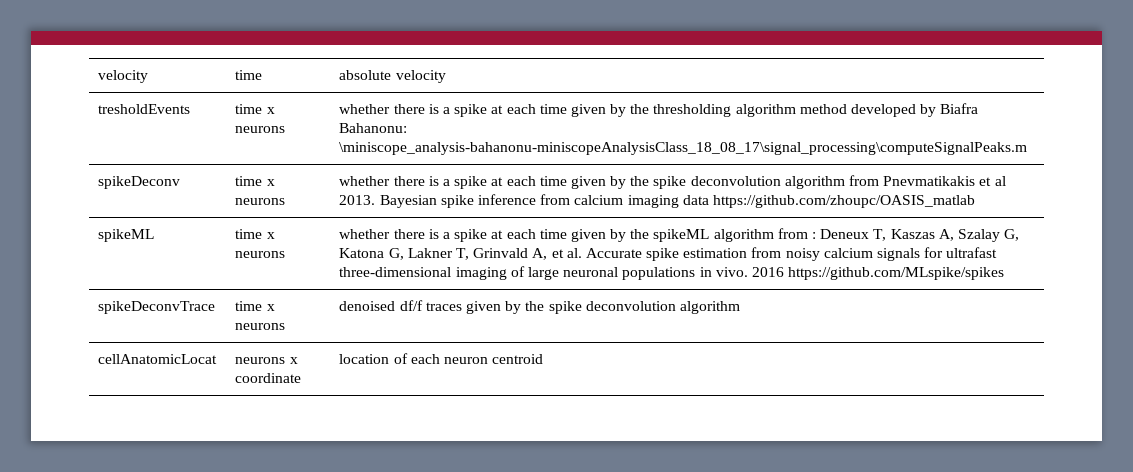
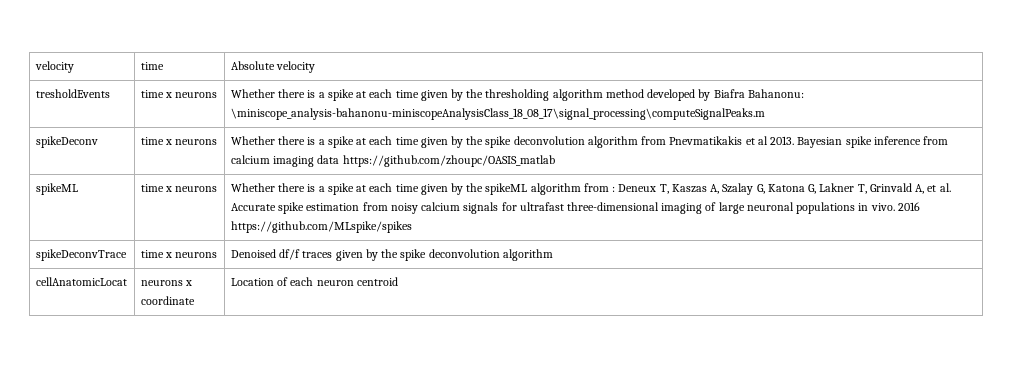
- velocity | time | absolute velocity
+ velocity | time | Absolute velocity
- tresholdEvents | time x neurons | whether there is a spike at each time given by the thresholding algorithm method developed by Biafra Bahanonu: \miniscope_analysis-bahanonu-miniscopeAnalysisClass_18_08_17\signal_processing\computeSignalPeaks.m
+ tresholdEvents | time x neurons | Whether there is a spike at each time given by the thresholding algorithm method developed by Biafra Bahanonu: \miniscope_analysis-bahanonu-miniscopeAnalysisClass_18_08_17\signal_processing\computeSignalPeaks.m
- spikeDeconv | time x neurons | whether there is a spike at each time given by the spike deconvolution algorithm from Pnevmatikakis et al 2013. Bayesian spike inference from calcium imaging data https://github.com/zhoupc/OASIS_matlab
+ spikeDeconv | time x neurons | Whether there is a spike at each time given by the spike deconvolution algorithm from Pnevmatikakis et al 2013. Bayesian spike inference from calcium imaging data https://github.com/zhoupc/OASIS_matlab
- whether there is a spike at each time given by the spikeML algorithm from : Deneux T, Kaszas A, Szalay G, Katona G, Lakner T, Grinvald A, et al. Accurate spike estimation from noisy calcium signals for ultrafast three-dimensional imaging of large neuronal populations in vivo.
+ Whether there is a spike at each time given by the spikeML algorithm from : Deneux T, Kaszas A, Szalay G, Katona G, Lakner T, Grinvald A, et al. Accurate spike estimation from noisy calcium signals for ultrafast three-dimensional imaging of large neuronal populations in vivo.
- spikeDeconvTrace | time x neurons | denoised df/f traces given by the spike deconvolution algorithm
+ spikeDeconvTrace | time x neurons | Denoised df/f traces given by the spike deconvolution algorithm
- cellAnatomicLocat | neurons x coordinate | location of each neuron centroid
+ cellAnatomicLocat | neurons x coordinate | Location of each neuron centroid

